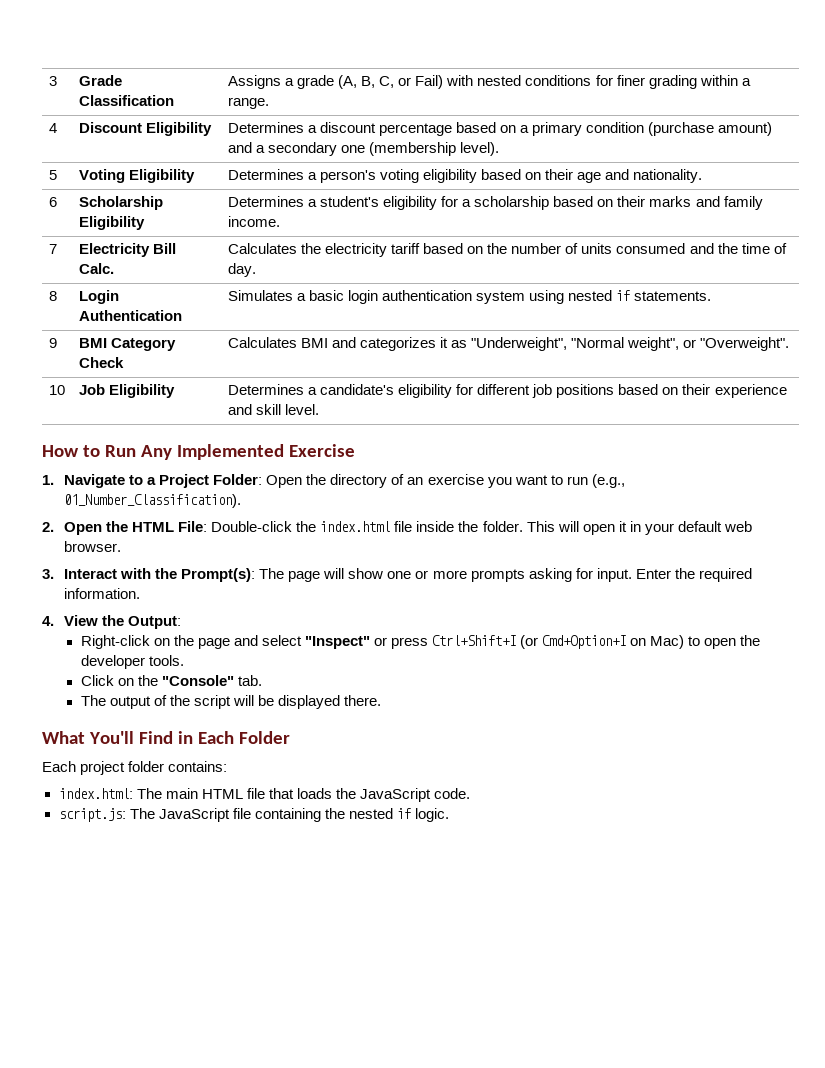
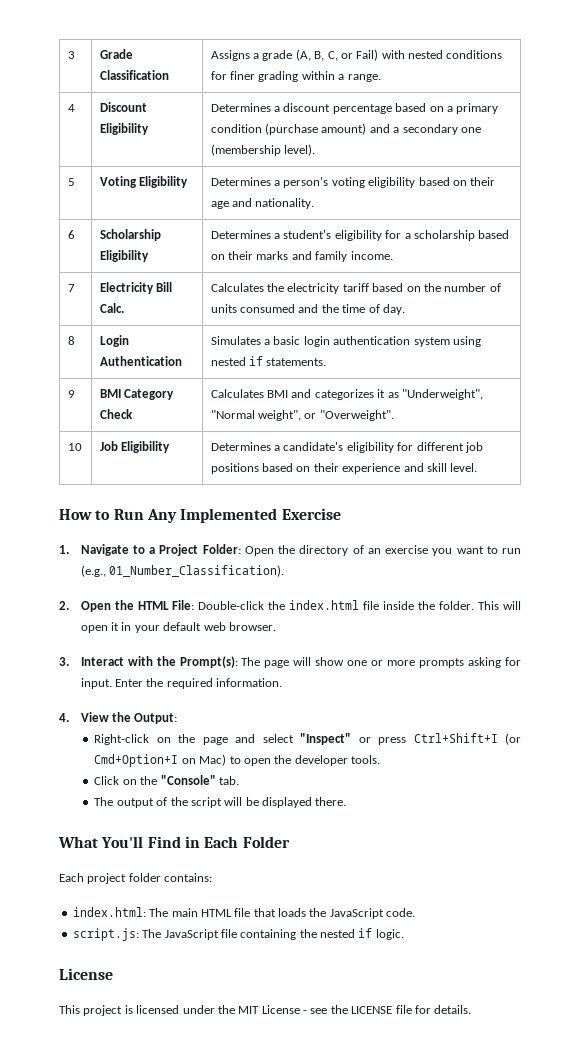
  script.js: The JavaScript file containing the nested if logic.
+ License
+ This project is licensed under the MIT License - see the LICENSE file for details.

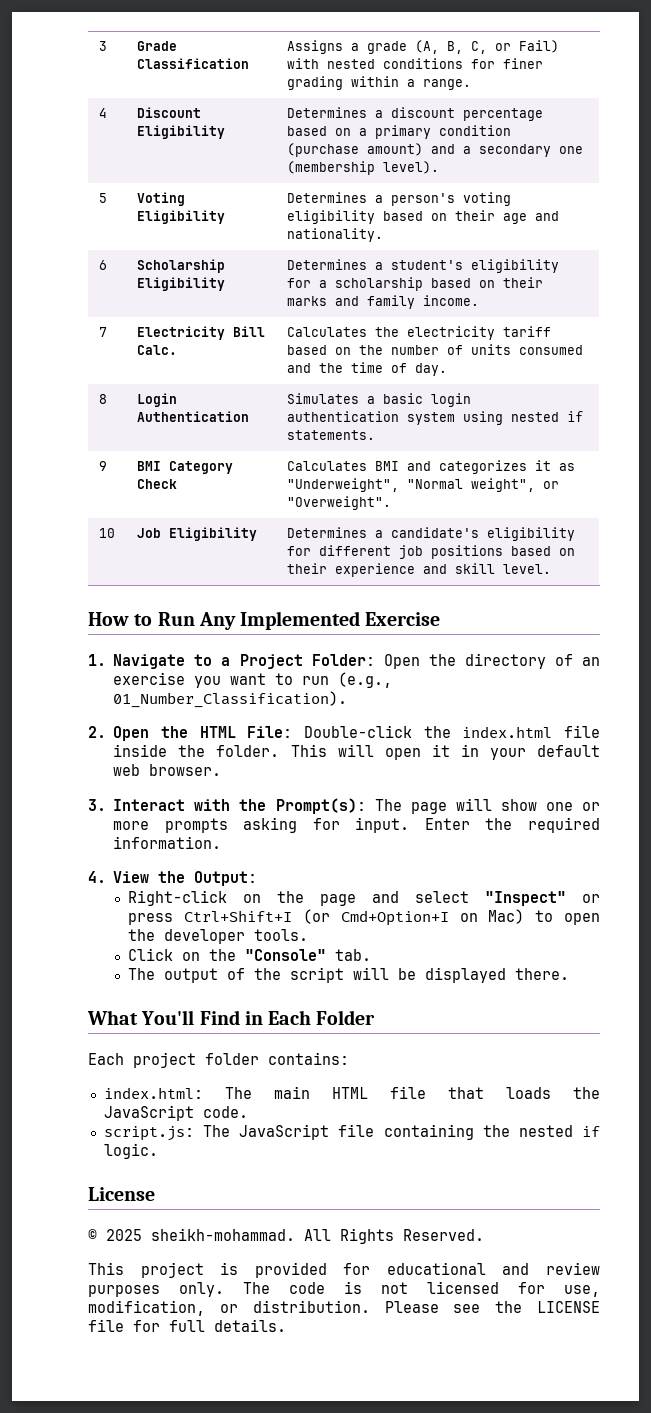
- This project is licensed under the MIT License - see the LICENSE file for details.
+ © 2025 sheikh-mohammad. All Rights Reserved.
+ This project is provided for educational and review purposes only. The code is not licensed for use, modification, or distribution. Please see the LICENSE file for full details.

